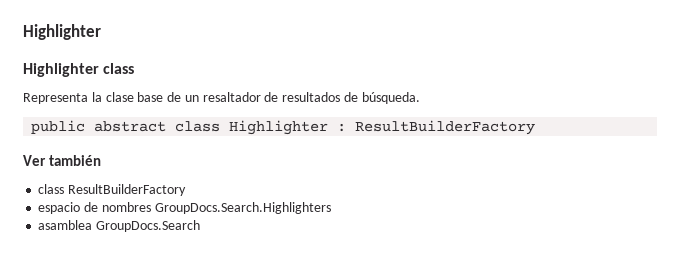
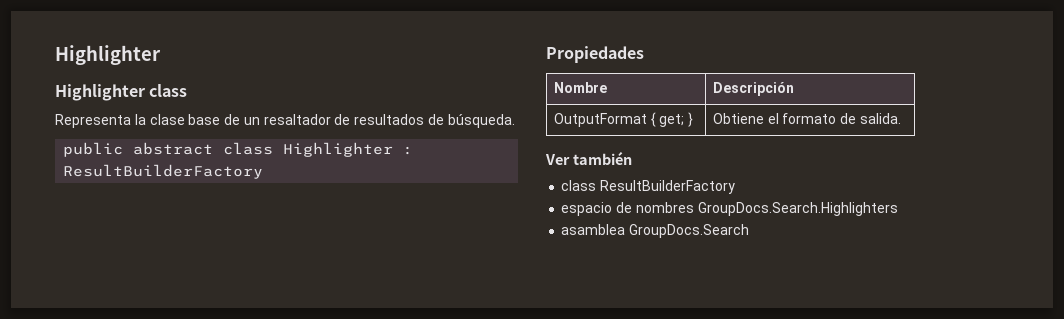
+ Propiedades
+ Nombre | Descripción
+ OutputFormat { get; } | Obtiene el formato de salida.

